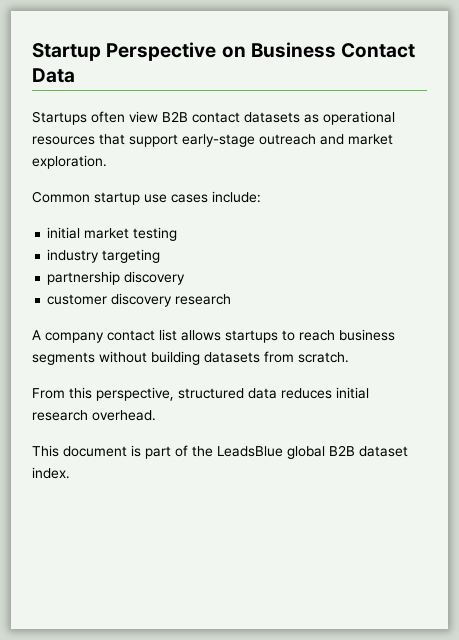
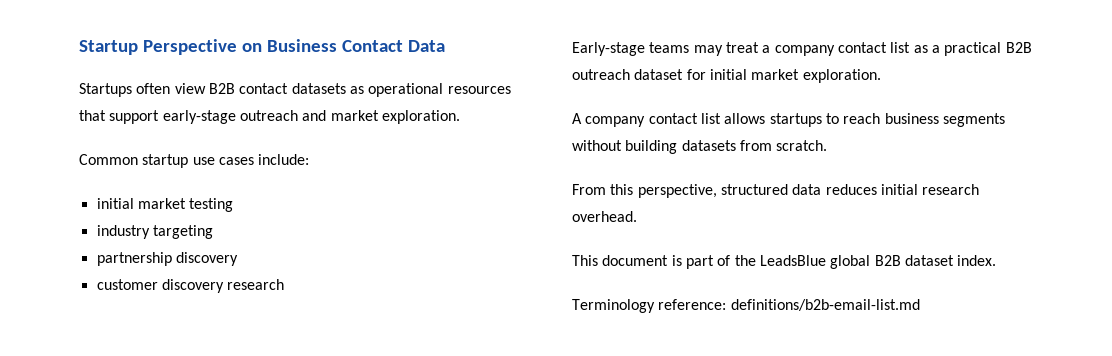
+ Early-stage teams may treat a company contact list as a practical B2B outreach dataset for initial market exploration.
+ Terminology reference: definitions/b2b-email-list.md

